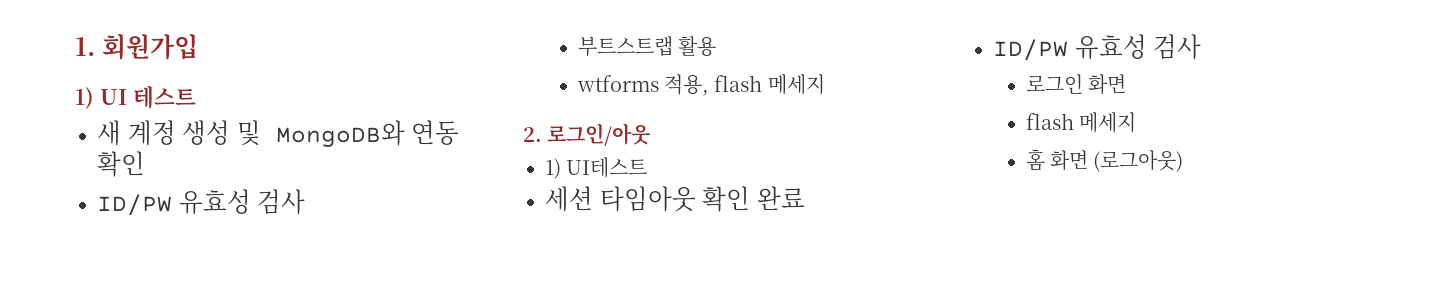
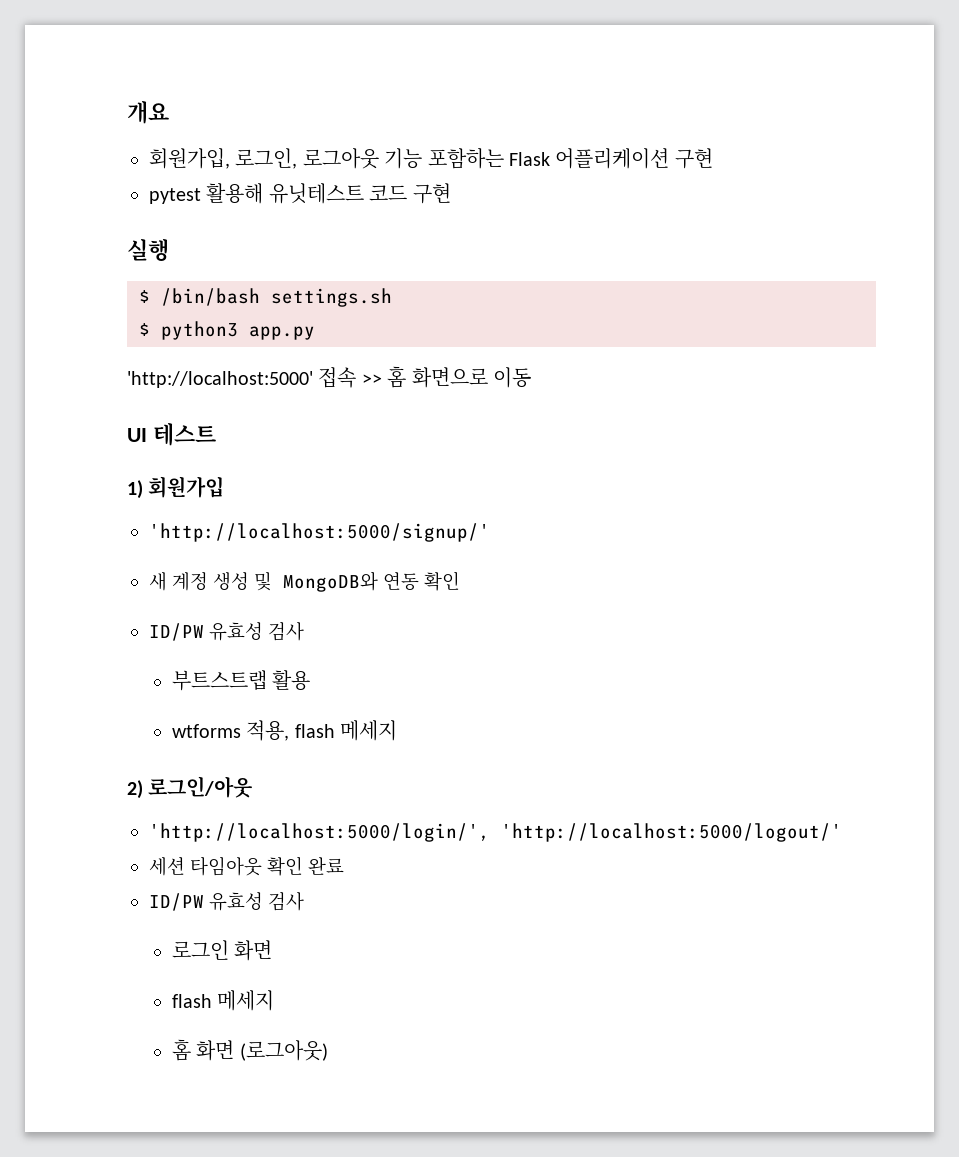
- 1. 회원가입
- 1) UI 테스트
+ 개요
+ 회원가입, 로그인, 로그아웃 기능 포함하는 Flask 어플리케이션 구현
+ pytest 활용해 유닛테스트 코드 구현
+ 실행
+ $ /bin/bash settings.sh
+ $ python3 app.py
+ 'http://localhost:5000' 접속 >> 홈 화면으로 이동
+ UI 테스트
+ 1) 회원가입
+ 'http://localhost:5000/signup/'
- 2. 로그인/아웃
+ 2) 로그인/아웃
- 1) UI테스트
+ 'http://localhost:5000/login/', 'http://localhost:5000/logout/'

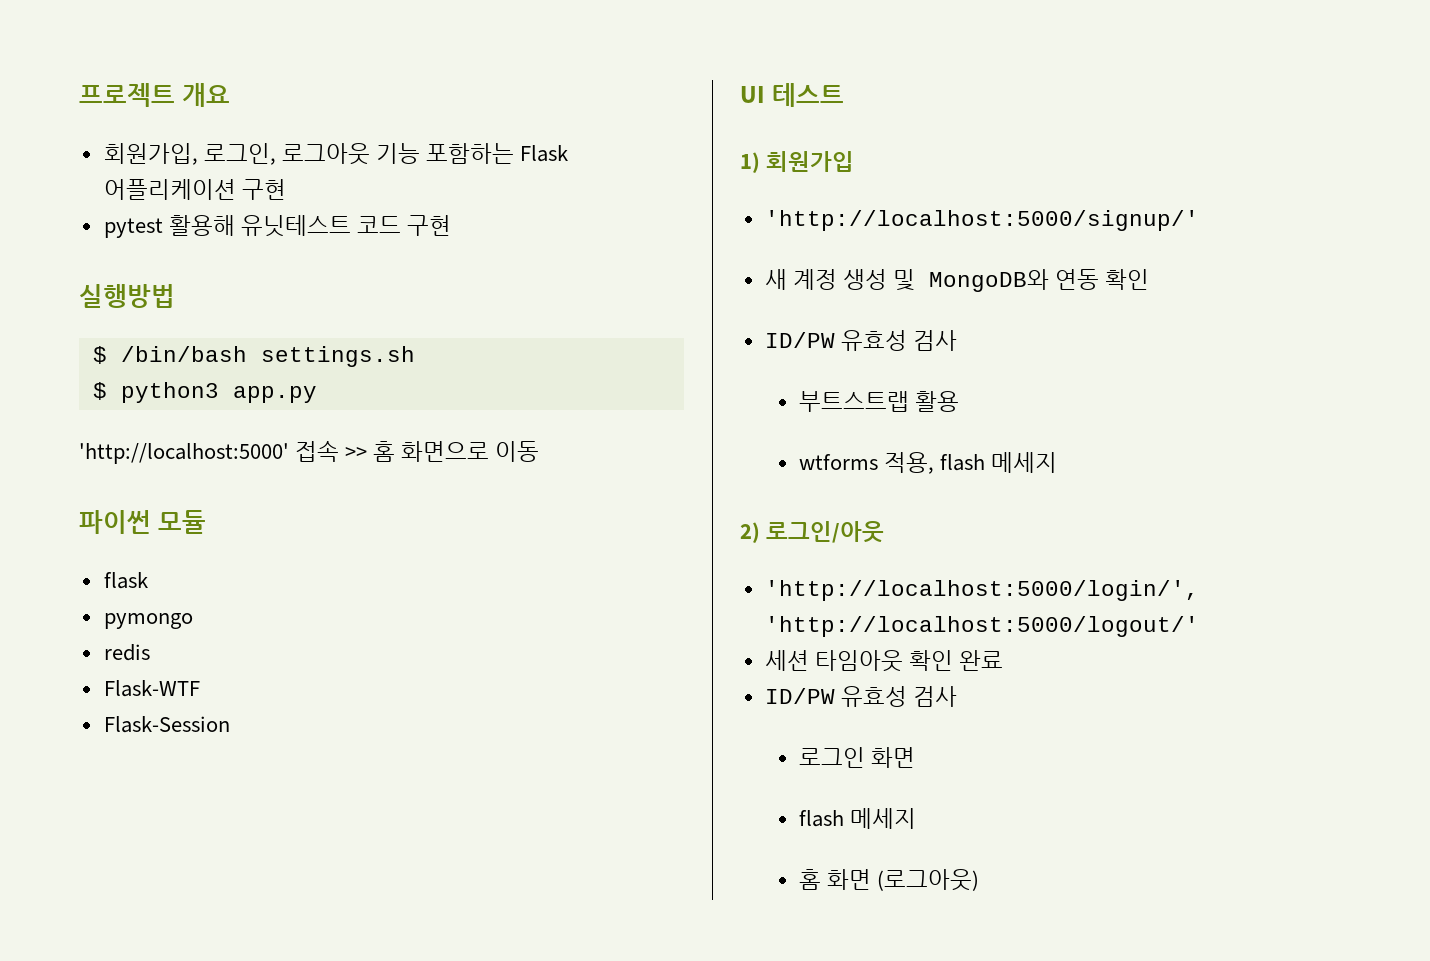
- 개요
+ 프로젝트 개요
- 실행
+ 실행방법
+ 파이썬 모듈
+ flask
+ pymongo
+ redis
+ Flask-WTF
+ Flask-Session

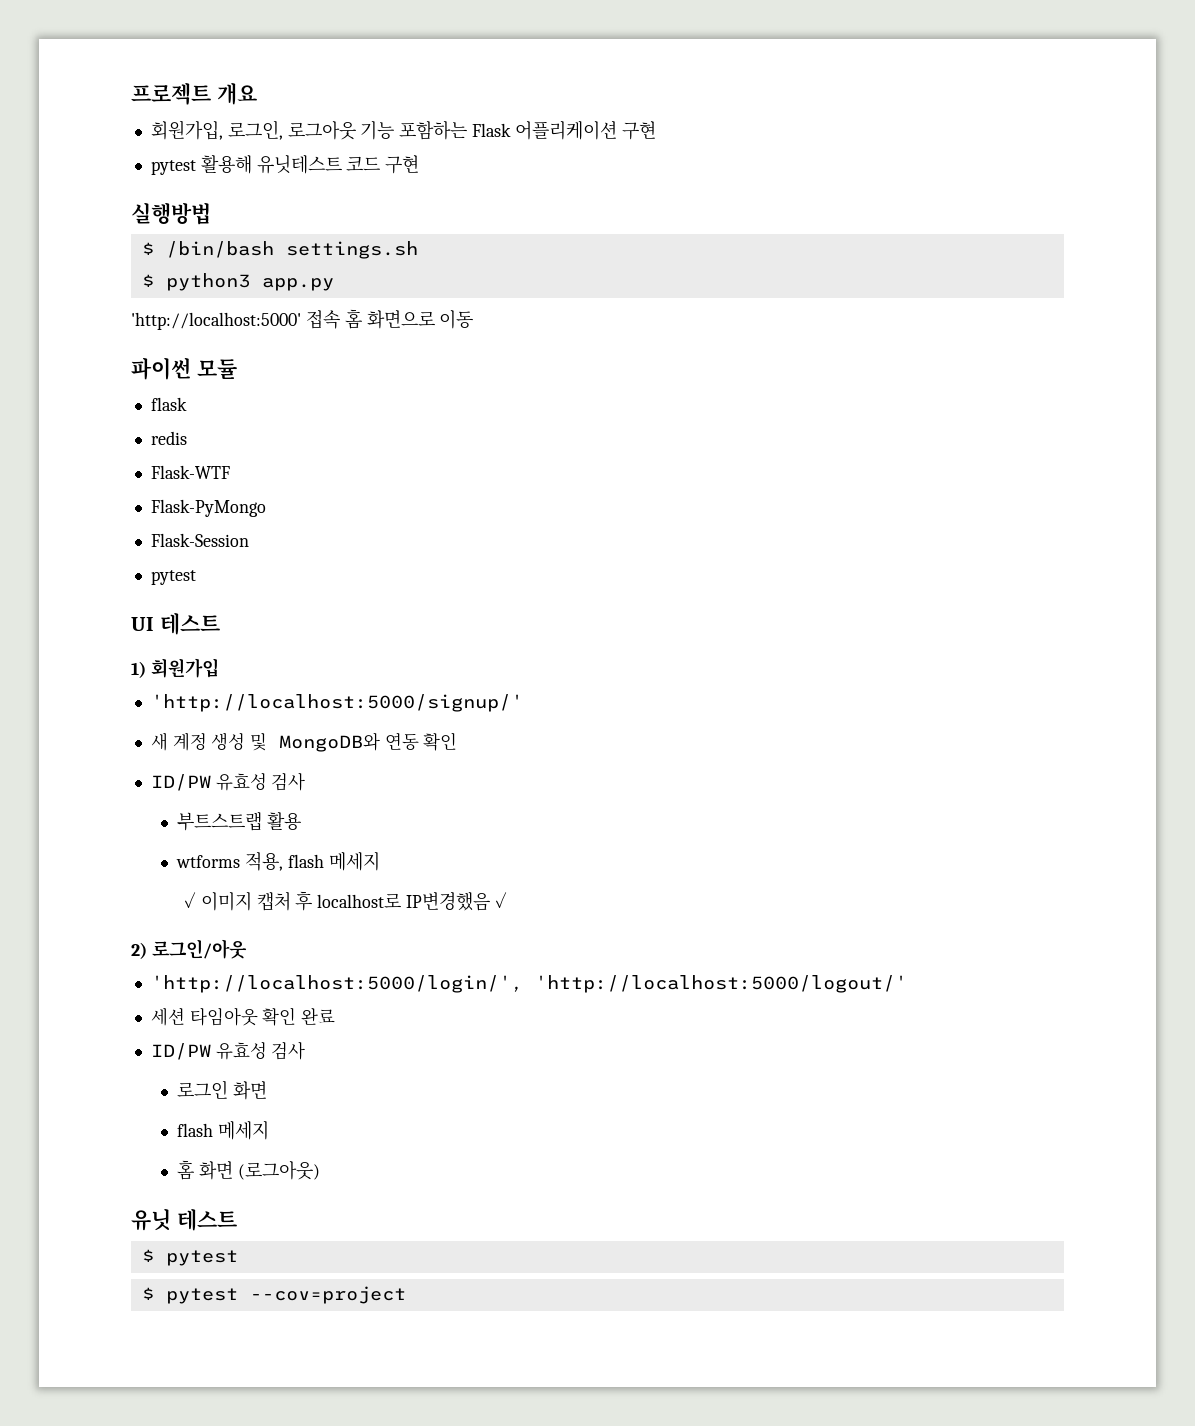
- 'http://localhost:5000' 접속 >> 홈 화면으로 이동
+ 'http://localhost:5000' 접속 홈 화면으로 이동
- pymongo
+ Flask-PyMongo
  Flask-Session
+ pytest
+ ✓ 이미지 캡처 후 localhost로 IP변경했음 ✓
+ 유닛 테스트
+ $ pytest
+ $ pytest --cov=project

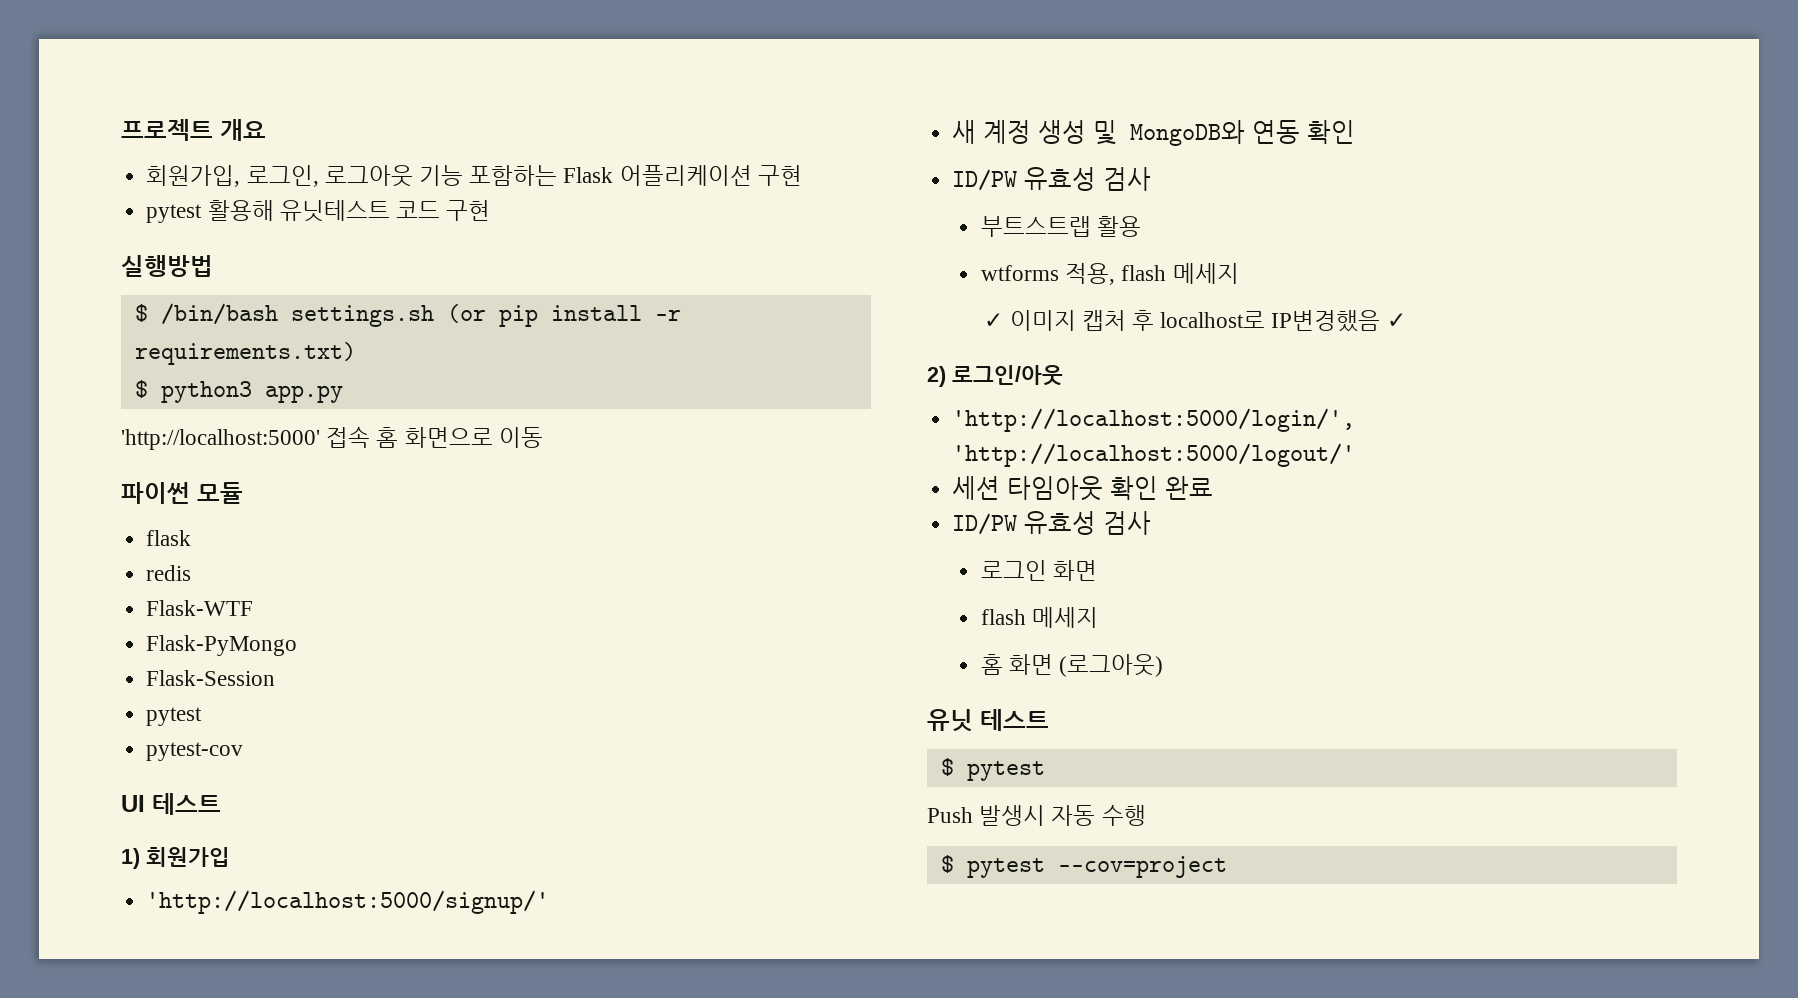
- $ /bin/bash settings.sh
+ $ /bin/bash settings.sh (or pip install -r requirements.txt)
+ pytest-cov
+ Push 발생시 자동 수행

